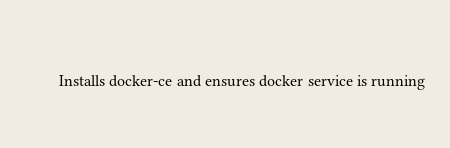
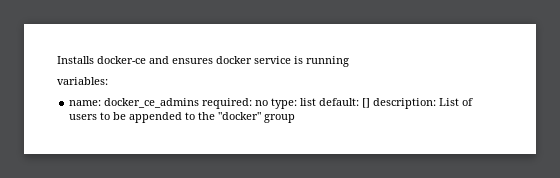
+ variables:
+ name: docker_ce_admins required: no type: list default: [] description: List of users to be appended to the "docker" group

